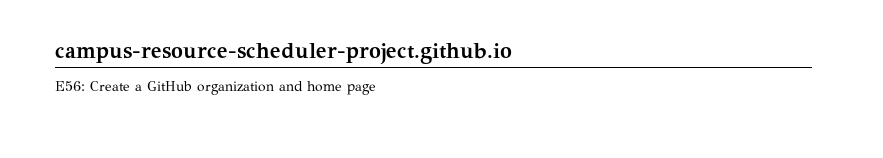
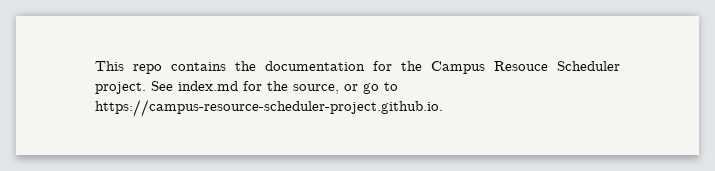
- campus-resource-scheduler-project.github.io
- E56: Create a GitHub organization and home page
+ This repo contains the documentation for the Campus Resouce Scheduler project. See index.md for the source, or go to https://campus-resource-scheduler-project.github.io.

